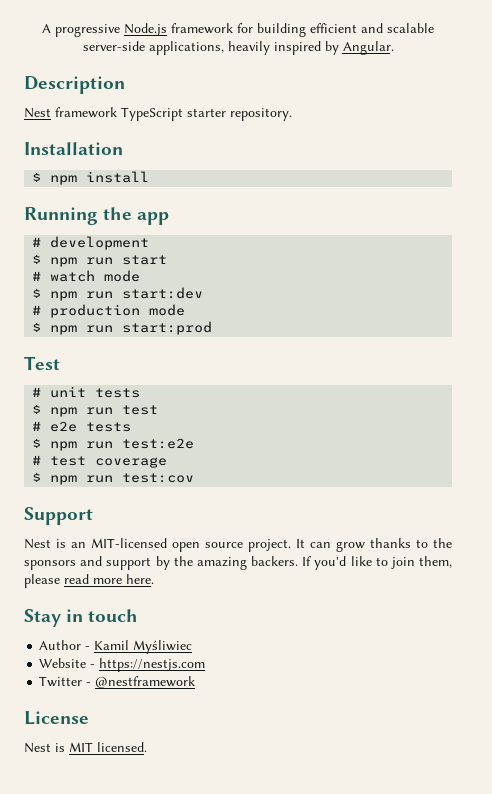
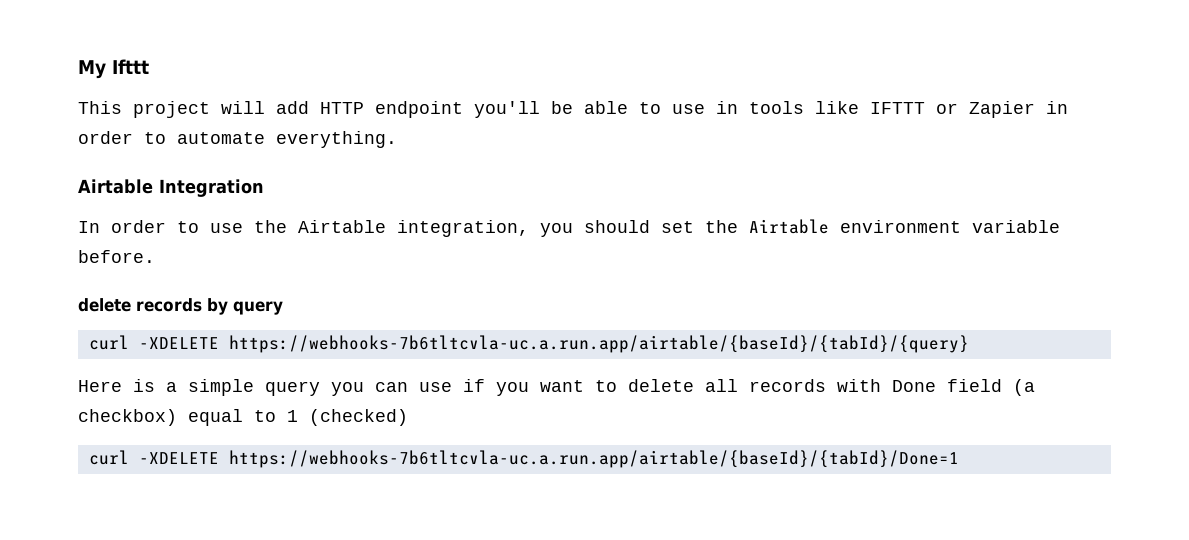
- A progressive Node.js framework for building efficient and scalable server-side applications, heavily inspired by Angular.
- Description
- Nest framework TypeScript starter repository.
- Installation
- $ npm install
- Running the app
- # development
- $ npm run start
- # watch mode
- $ npm run start:dev
- # production mode
- $ npm run start:prod
- Test
- # unit tests
- $ npm run test
- # e2e tests
- $ npm run test:e2e
- # test coverage
- $ npm run test:cov
- Support
- Nest is an MIT-licensed open source project. It can grow thanks to the sponsors and support by the amazing backers. If you'd like to join them, please read more here.
- Stay in touch
- Author - Kamil Myśliwiec
- Website - https://nestjs.com
- Twitter - @nestframework
- License
- Nest is MIT licensed.
+ My Ifttt
+ This project will add HTTP endpoint you'll be able to use in tools like IFTTT or Zapier in order to automate everything.
+ Airtable Integration
+ In order to use the Airtable integration, you should set the Airtable environment variable before.
+ delete records by query
+ curl -XDELETE https://webhooks-7b6tltcvla-uc.a.run.app/airtable/{baseId}/{tabId}/{query}
+ Here is a simple query you can use if you want to delete all records with Done field (a checkbox) equal to 1 (checked)
+ curl -XDELETE https://webhooks-7b6tltcvla-uc.a.run.app/airtable/{baseId}/{tabId}/Done=1

